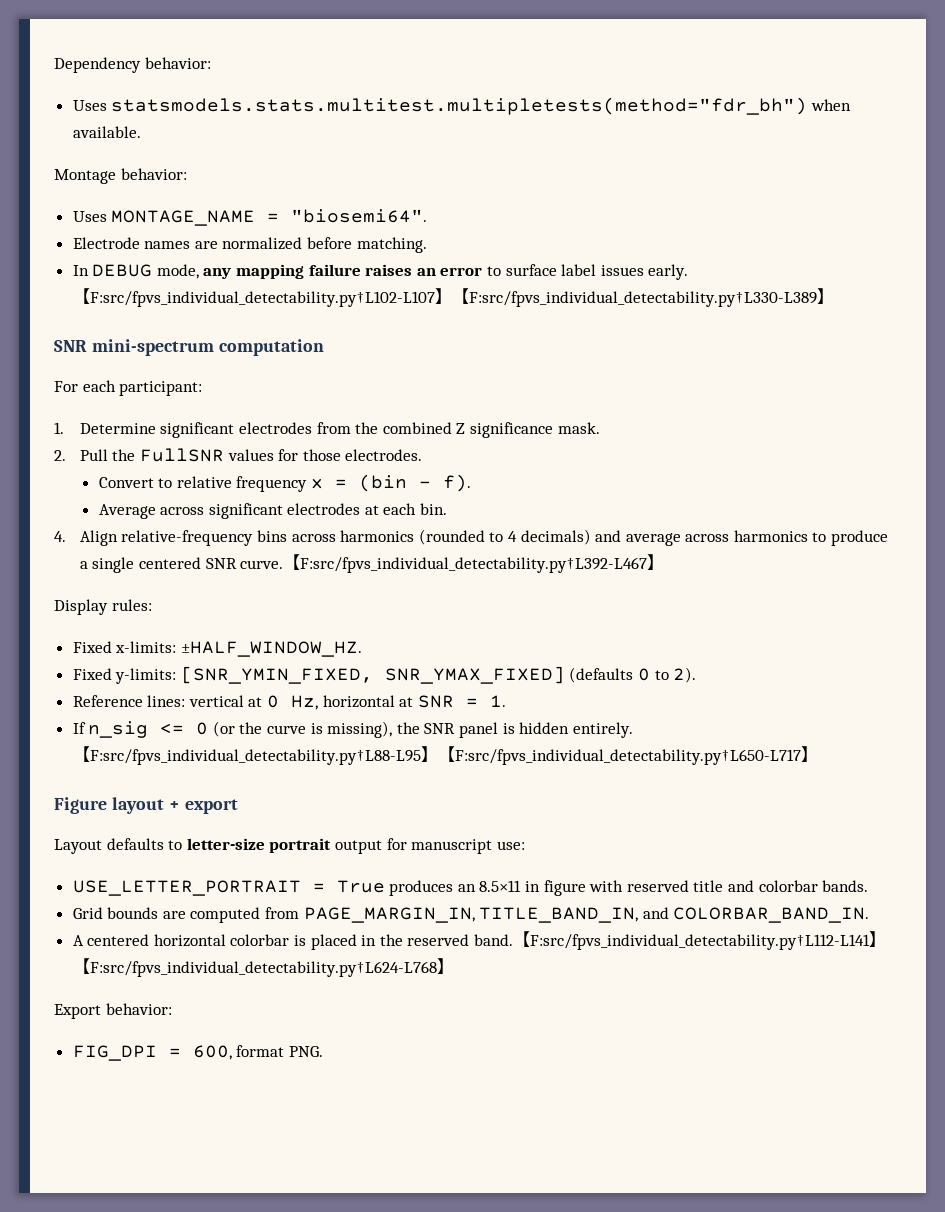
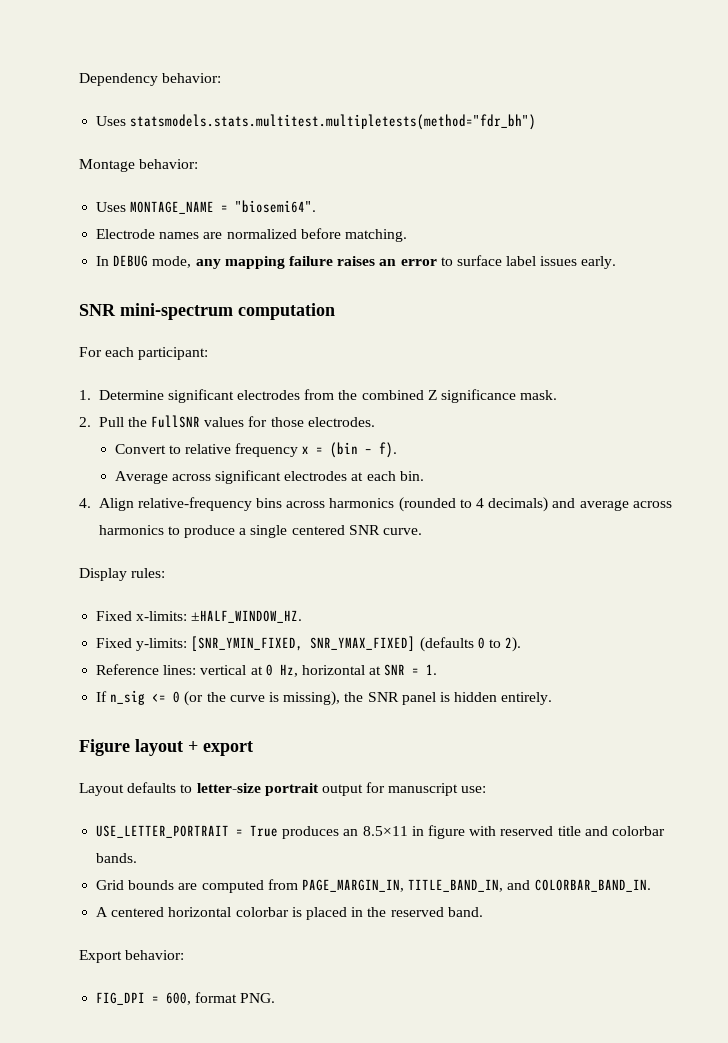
- Uses statsmodels.stats.multitest.multipletests(method="fdr_bh") when available.
+ Uses statsmodels.stats.multitest.multipletests(method="fdr_bh")
- 【F:src/fpvs_individual_detectability.py†L102-L107】【F:src/fpvs_individual_detectability.py†L330-L389】
- 【F:src/fpvs_individual_detectability.py†L392-L467】
- 【F:src/fpvs_individual_detectability.py†L88-L95】【F:src/fpvs_individual_detectability.py†L650-L717】
- 【F:src/fpvs_individual_detectability.py†L112-L141】【F:src/fpvs_individual_detectability.py†L624-L768】

